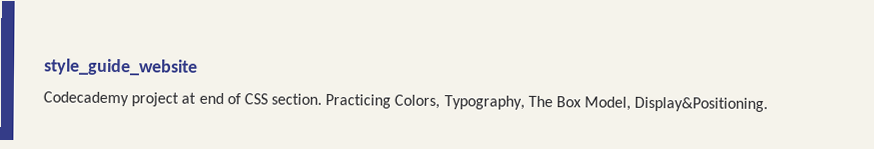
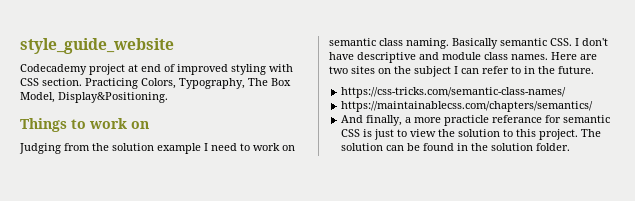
- Codecademy project at end of CSS section.
+ Codecademy project at end of improved styling with CSS section.
+ Things to work on
+ Judging from the solution example I need to work on semantic class naming. Basically semantic CSS. I don't have descriptive and module class names. Here are two sites on the subject I can refer to in the future.
+ https://css-tricks.com/semantic-class-names/
+ https://maintainablecss.com/chapters/semantics/
+ And finally, a more practicle referance for semantic CSS is just to view the solution to this project. The solution can be found in the solution folder.

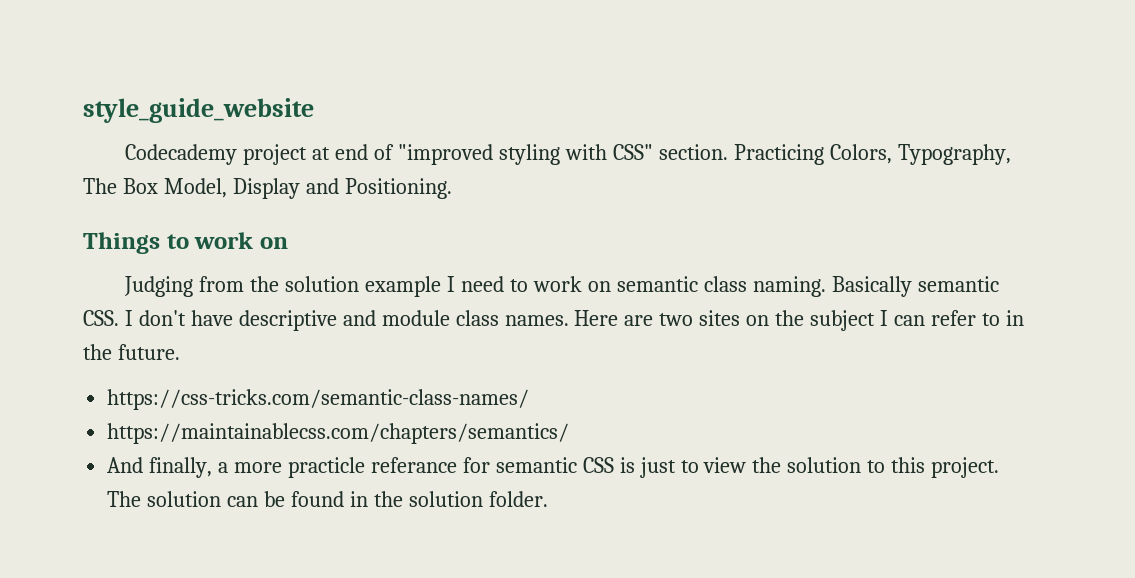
- Codecademy project at end of improved styling with CSS section.
+ Codecademy project at end of "improved styling with CSS" section.
- Practicing Colors, Typography, The Box Model, Display&Positioning.
+ Practicing Colors, Typography, The Box Model, Display and Positioning.

